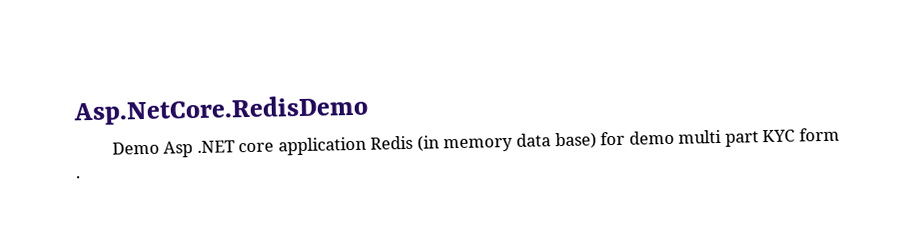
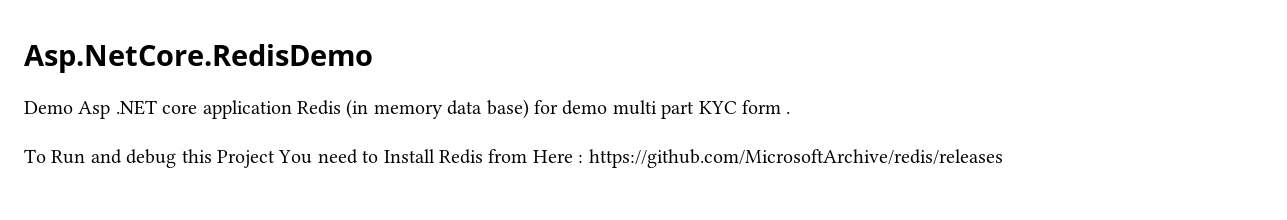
+ To Run and debug this Project You need to Install Redis from Here : https://github.com/MicrosoftArchive/redis/releases

